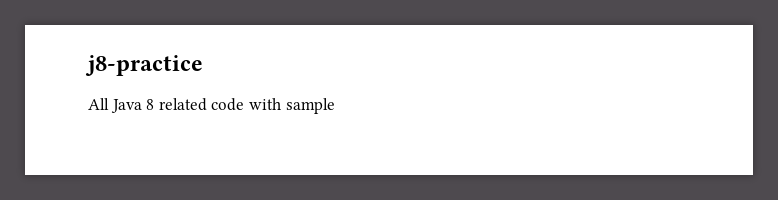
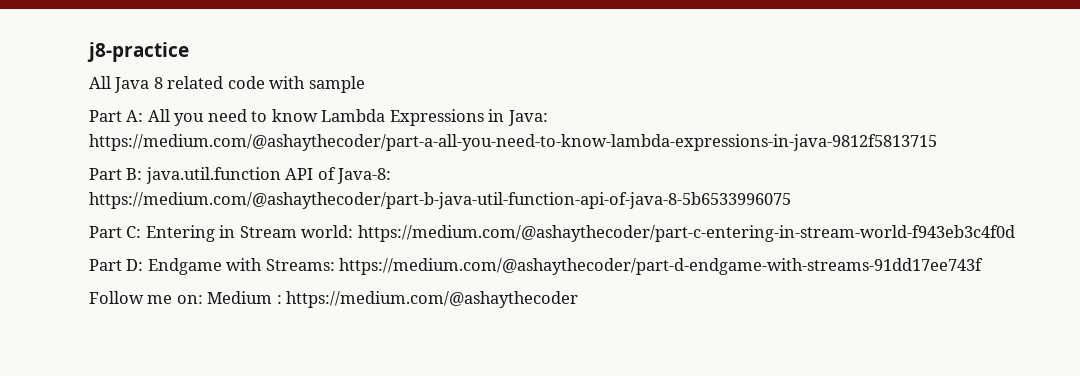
+ Part A: All you need to know Lambda Expressions in Java: https://medium.com/@ashaythecoder/part-a-all-you-need-to-know-lambda-expressions-in-java-9812f5813715
+ Part B: java.util.function API of Java-8: https://medium.com/@ashaythecoder/part-b-java-util-function-api-of-java-8-5b6533996075
+ Part C: Entering in Stream world: https://medium.com/@ashaythecoder/part-c-entering-in-stream-world-f943eb3c4f0d
+ Part D: Endgame with Streams: https://medium.com/@ashaythecoder/part-d-endgame-with-streams-91dd17ee743f
+ Follow me on: Medium : https://medium.com/@ashaythecoder

